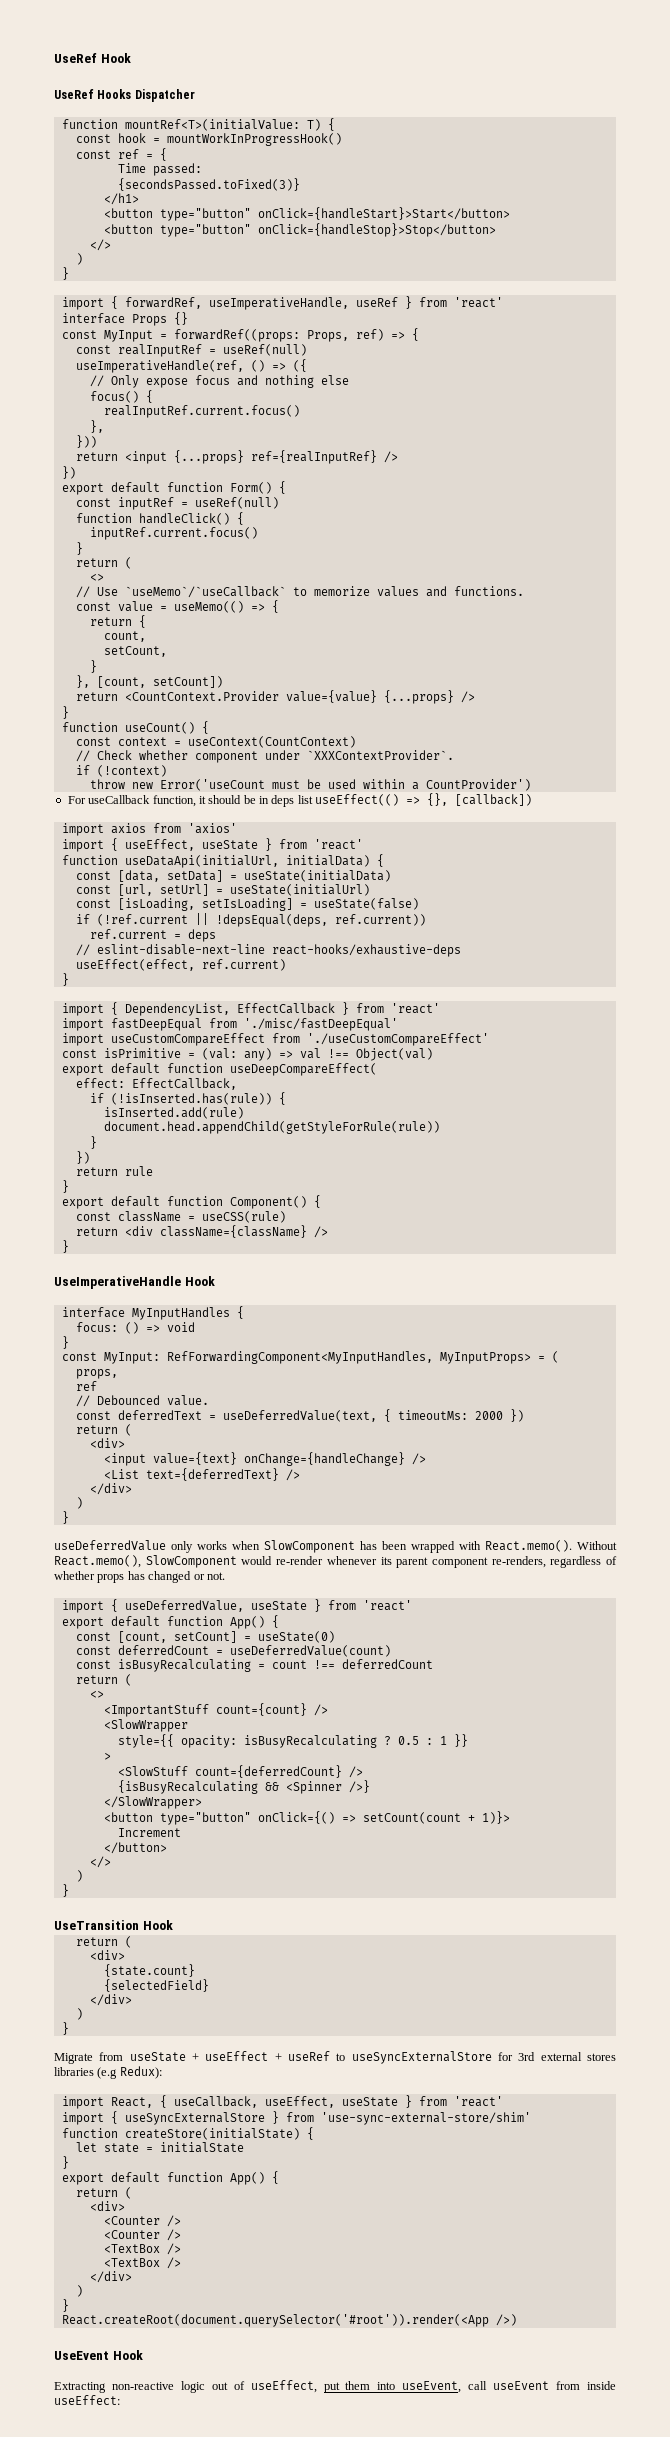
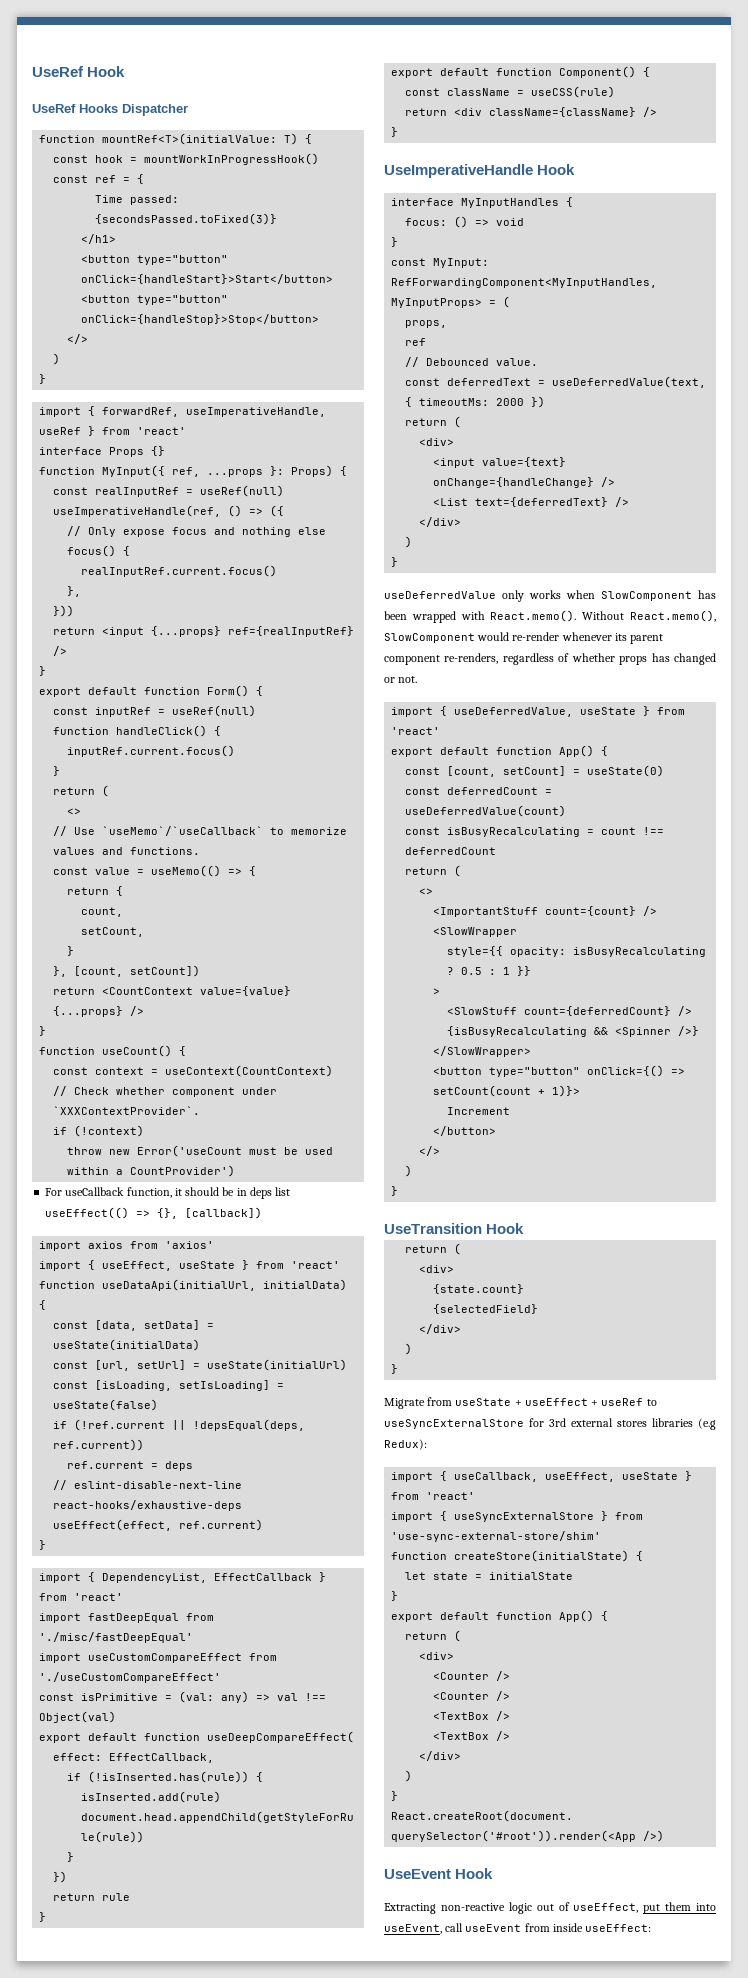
- const MyInput = forwardRef((props: Props, ref) => {
+ function MyInput({ ref, ...props }: Props) {
  return <input {...props} ref={realInputRef} />
- })
+ }
- return <CountContext.Provider value={value} {...props} />
+ return <CountContext value={value} {...props} />
- import React, { useCallback, useEffect, useState } from 'react'
+ import { useCallback, useEffect, useState } from 'react'

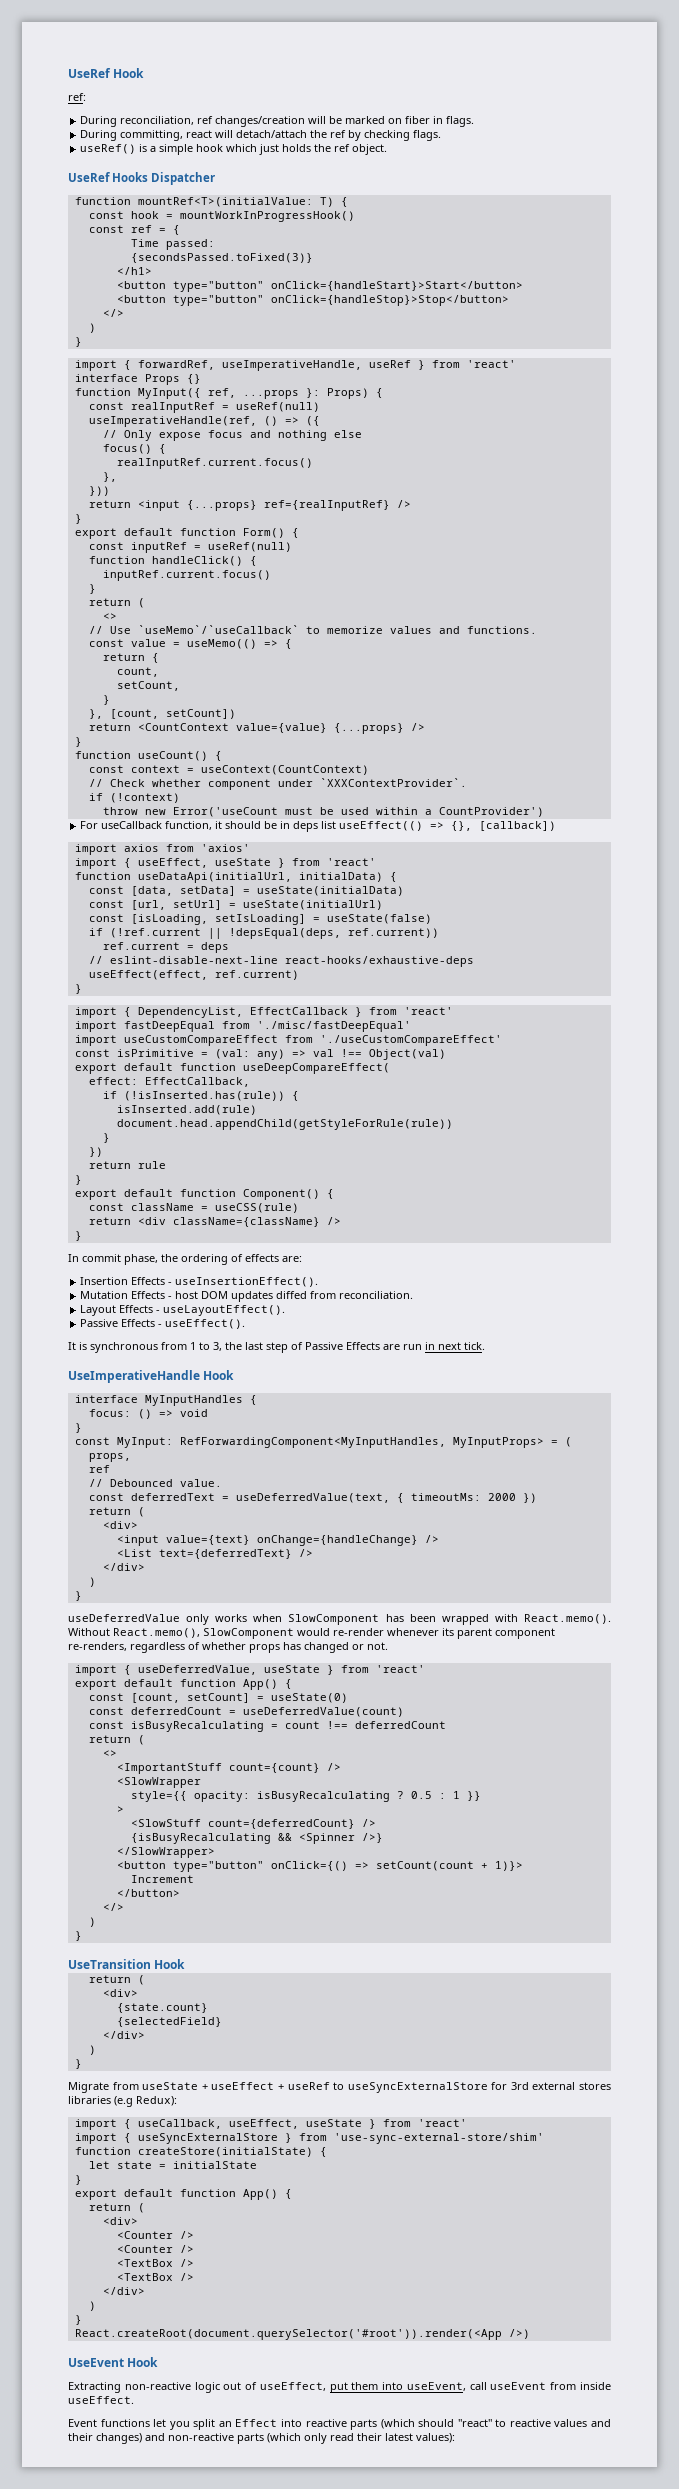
+ ref:
+ During reconciliation, ref changes/creation will be marked on fiber in flags.
+ During committing, react will detach/attach the ref by checking flags.
+ useRef() is a simple hook which just holds the ref object.
+ In commit phase, the ordering of effects are:
+ Insertion Effects - useInsertionEffect().
+ Mutation Effects - host DOM updates diffed from reconciliation.
+ Layout Effects - useLayoutEffect().
+ Passive Effects - useEffect().
+ It is synchronous from 1 to 3, the last step of Passive Effects are run in next tick.
- Extracting non-reactive logic out of useEffect, put them into useEvent, call useEvent from inside useEffect:
+ Extracting non-reactive logic out of useEffect, put them into useEvent, call useEvent from inside useEffect.
+ Event functions let you split an Effect into reactive parts (which should "react" to reactive values and their changes) and non-reactive parts (which only read their latest values):

